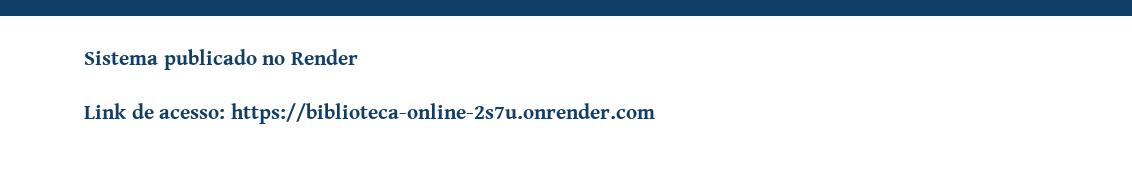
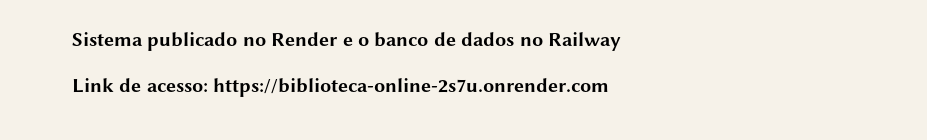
- Sistema publicado no Render
+ Sistema publicado no Render e o banco de dados no Railway

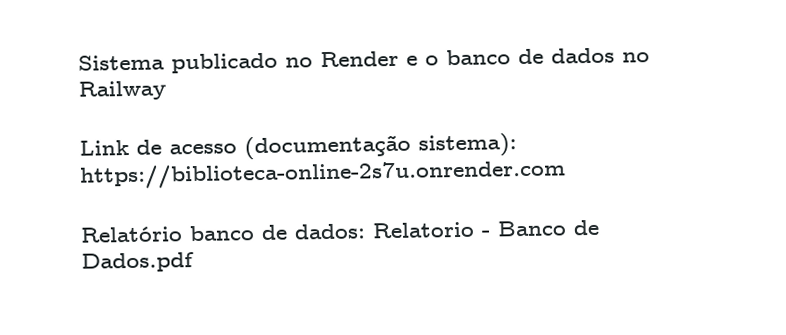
- Link de acesso: https://biblioteca-online-2s7u.onrender.com
+ Link de acesso (documentação sistema): https://biblioteca-online-2s7u.onrender.com
+ Relatório banco de dados: Relatorio - Banco de Dados.pdf

